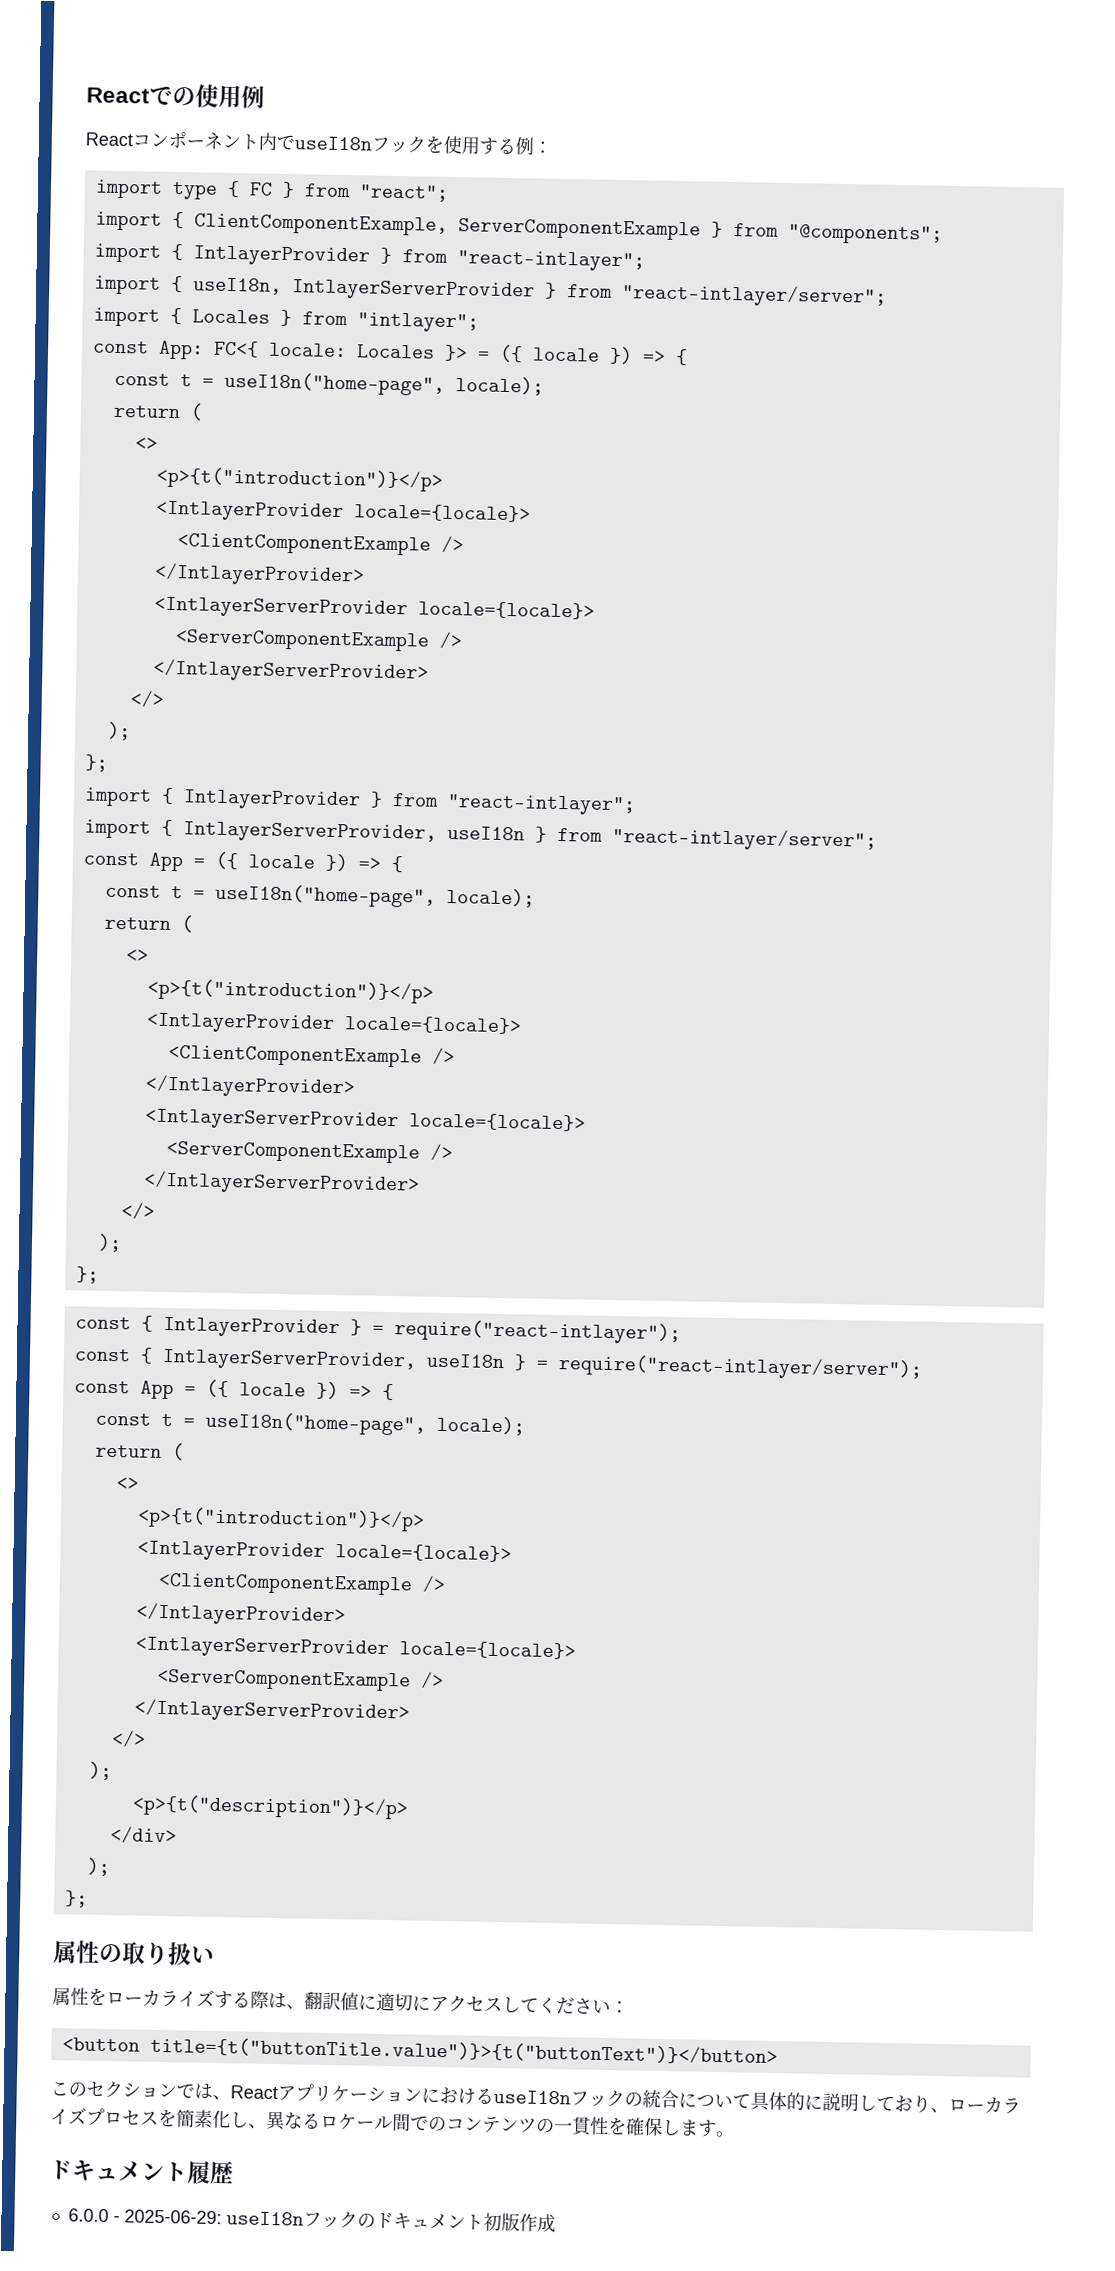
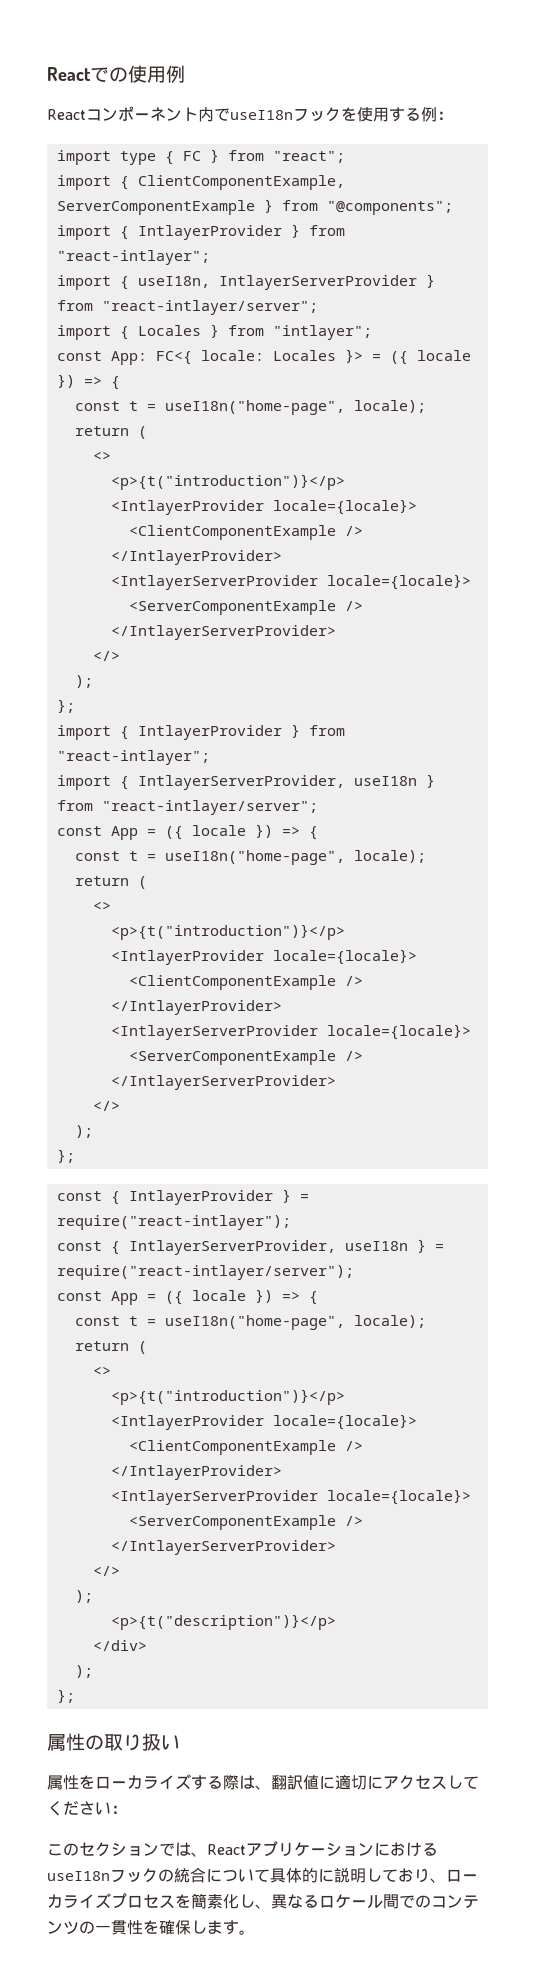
- <button title={t("buttonTitle.value")}>{t("buttonText")}</button>
- ドキュメント履歴
- 6.0.0 - 2025-06-29: useI18nフックのドキュメント初版作成

